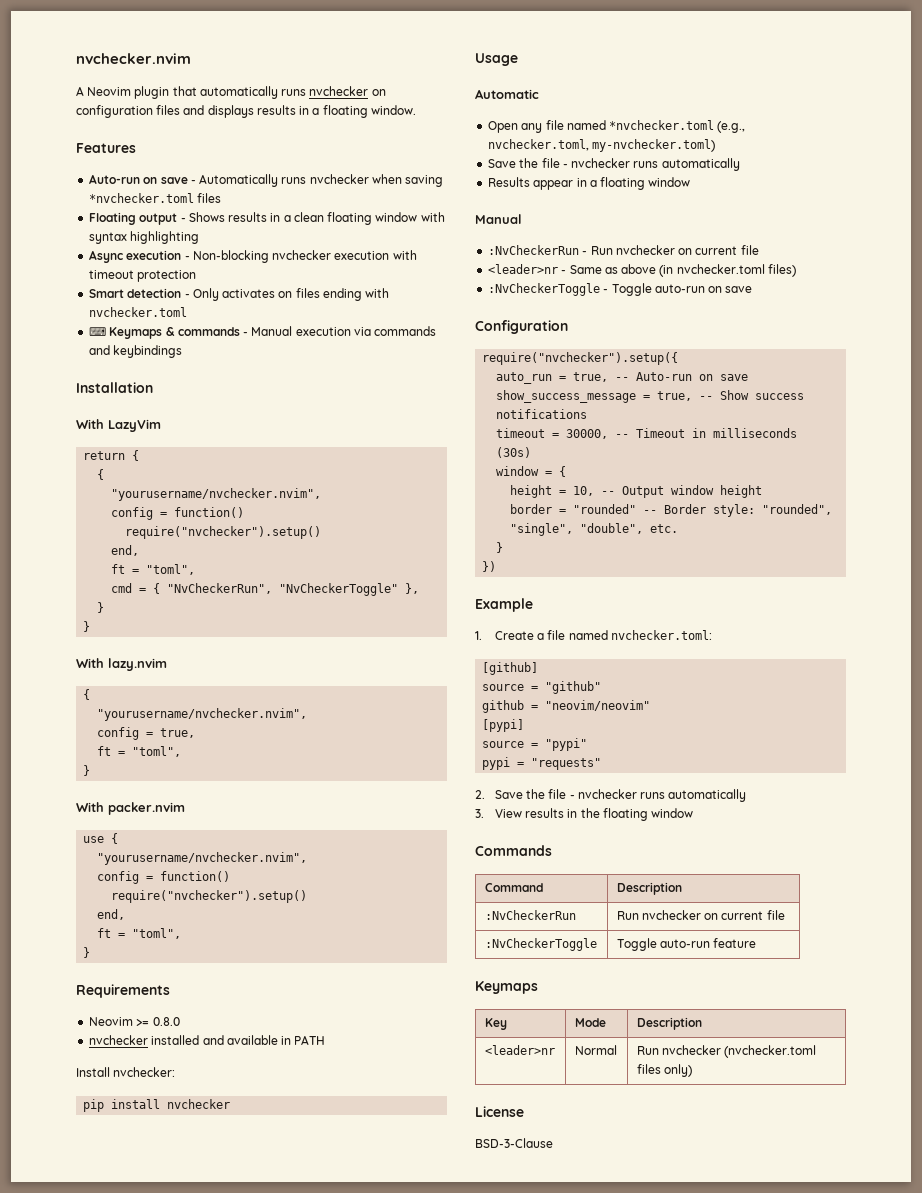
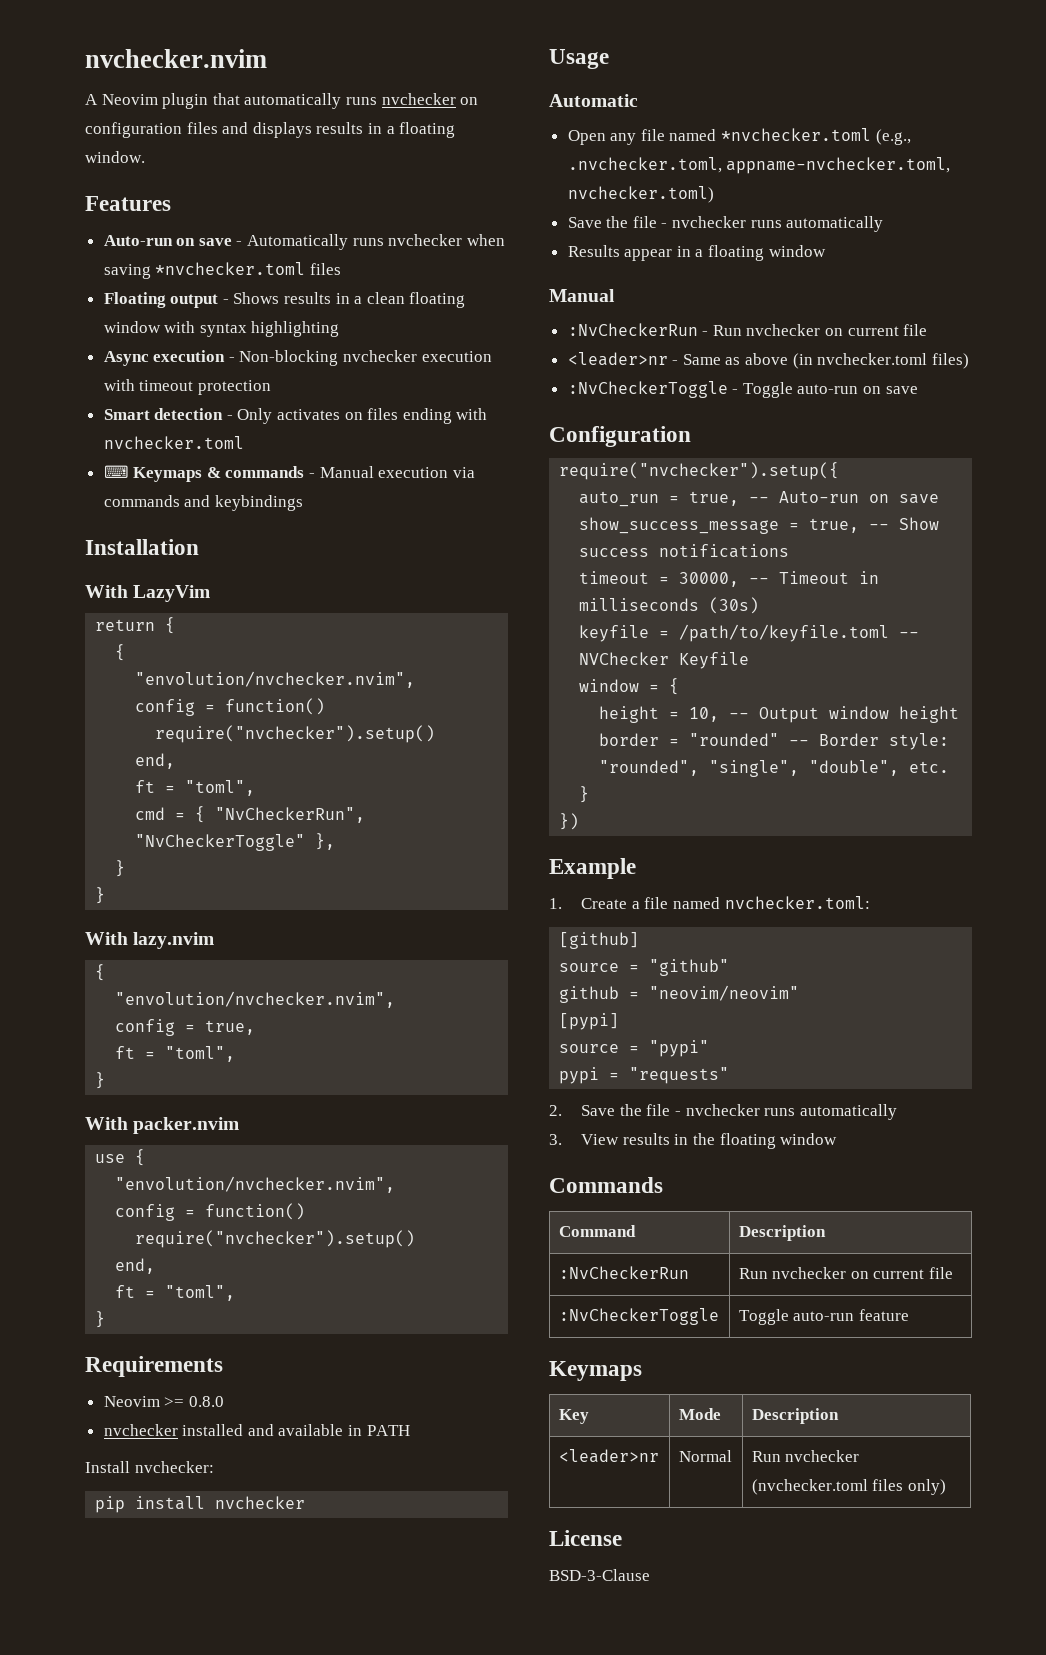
  return {
  {
- "yourusername/nvchecker.nvim",
+ "envolution/nvchecker.nvim",
  With lazy.nvim
  {
- "yourusername/nvchecker.nvim",
+ "envolution/nvchecker.nvim",
  use {
- "yourusername/nvchecker.nvim",
+ "envolution/nvchecker.nvim",
- Open any file named *nvchecker.toml (e.g., nvchecker.toml, my-nvchecker.toml)
+ Open any file named *nvchecker.toml (e.g., .nvchecker.toml, appname-nvchecker.toml, nvchecker.toml)
+ keyfile = /path/to/keyfile.toml -- NVChecker Keyfile

